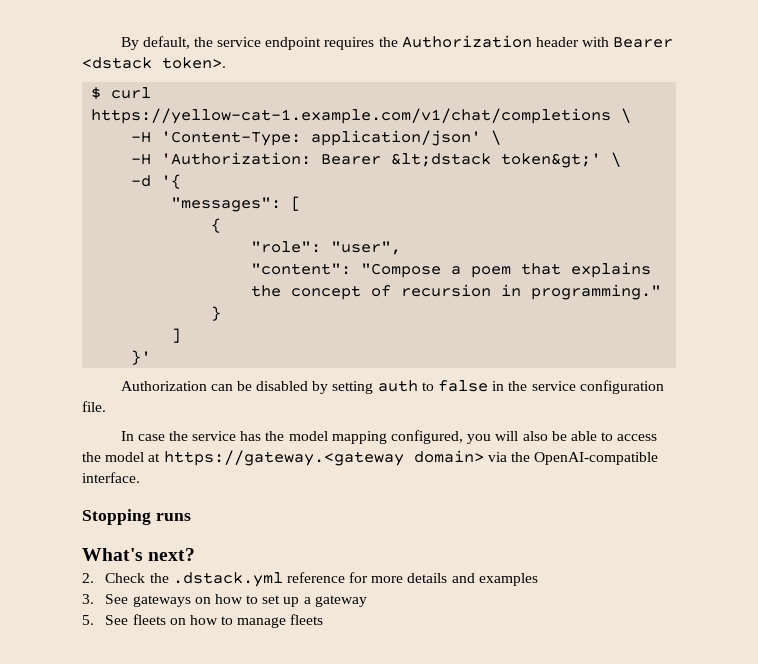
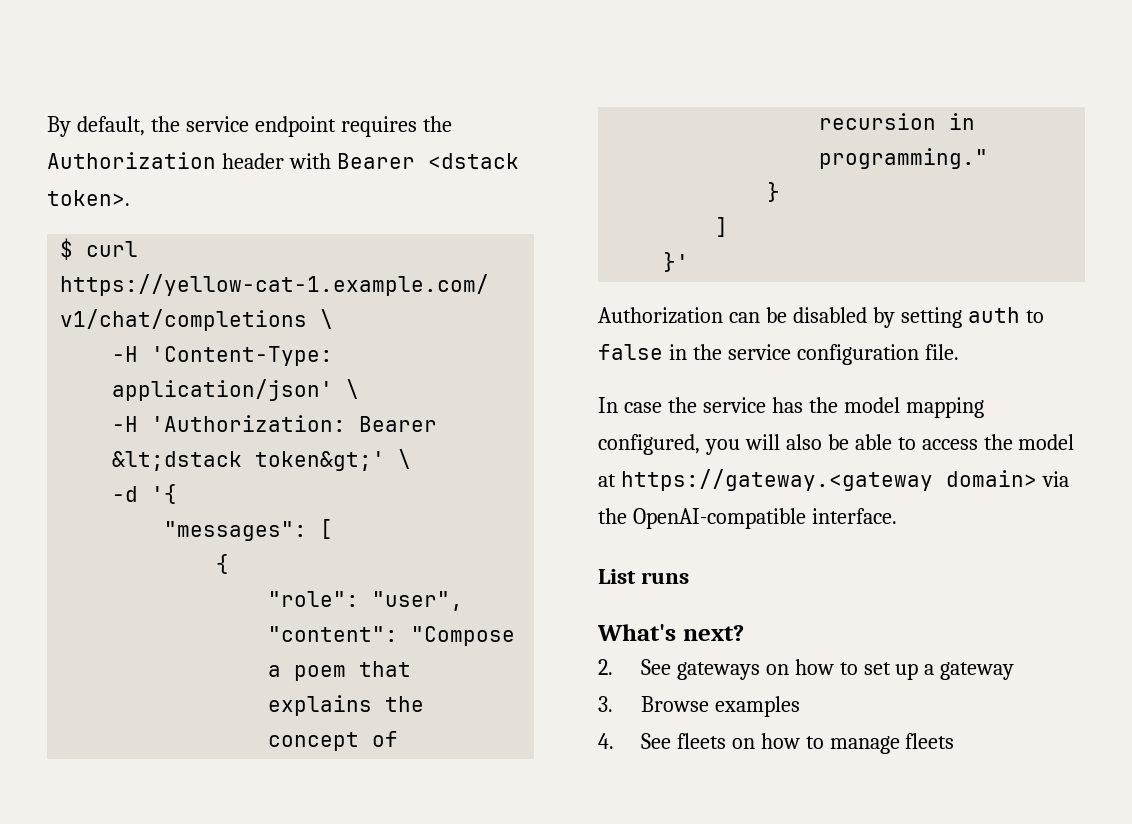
- Stopping runs
+ List runs
- 2. Check the .dstack.yml reference for more details and examples
- 3. See gateways on how to set up a gateway
+ 2. See gateways on how to set up a gateway
- 5. See fleets on how to manage fleets
+ 3. Browse examples
+ 4. See fleets on how to manage fleets

